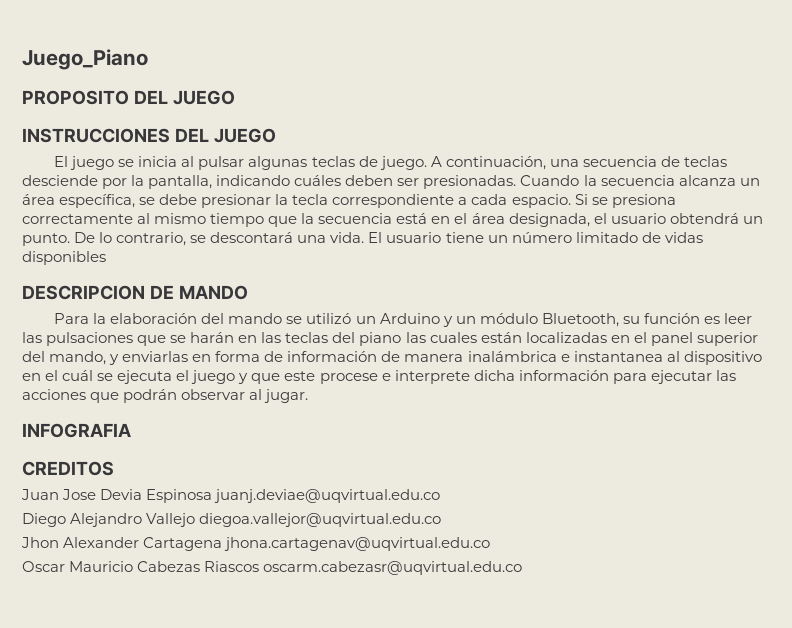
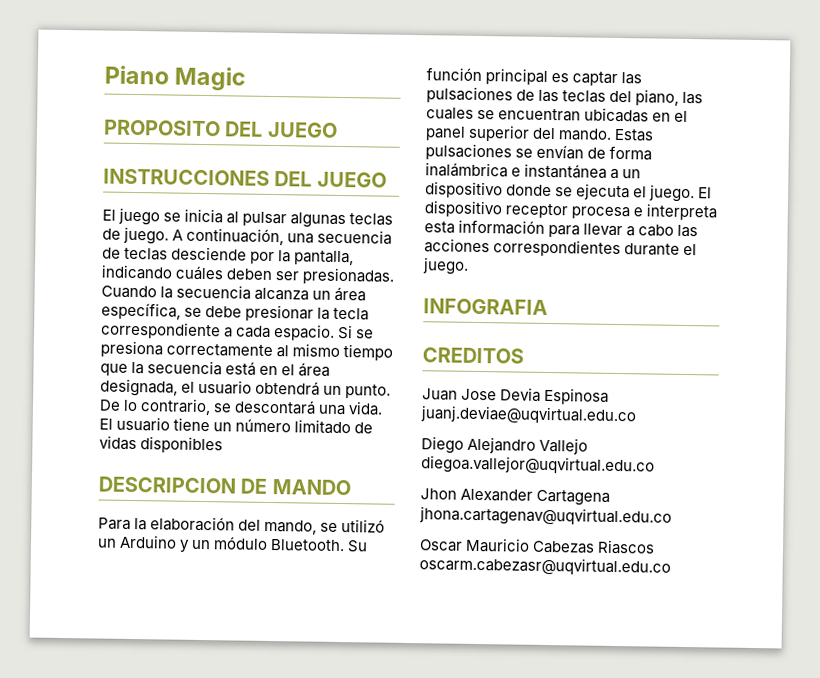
- Juego_Piano
+ Piano Magic
- Para la elaboración del mando se utilizó un Arduino y un módulo Bluetooth, su función es leer las pulsaciones que se harán en las teclas del piano las cuales están localizadas en el panel superior del mando, y enviarlas en forma de información de manera inalámbrica e instantanea al dispositivo en el cuál se ejecuta el juego y que este procese e interprete dicha información para ejecutar las acciones que podrán observar al jugar.
+ Para la elaboración del mando, se utilizó un Arduino y un módulo Bluetooth. Su función principal es captar las pulsaciones de las teclas del piano, las cuales se encuentran ubicadas en el panel superior del mando. Estas pulsaciones se envían de forma inalámbrica e instantánea a un dispositivo donde se ejecuta el juego. El dispositivo receptor procesa e interpreta esta información para llevar a cabo las acciones correspondientes durante el juego.

